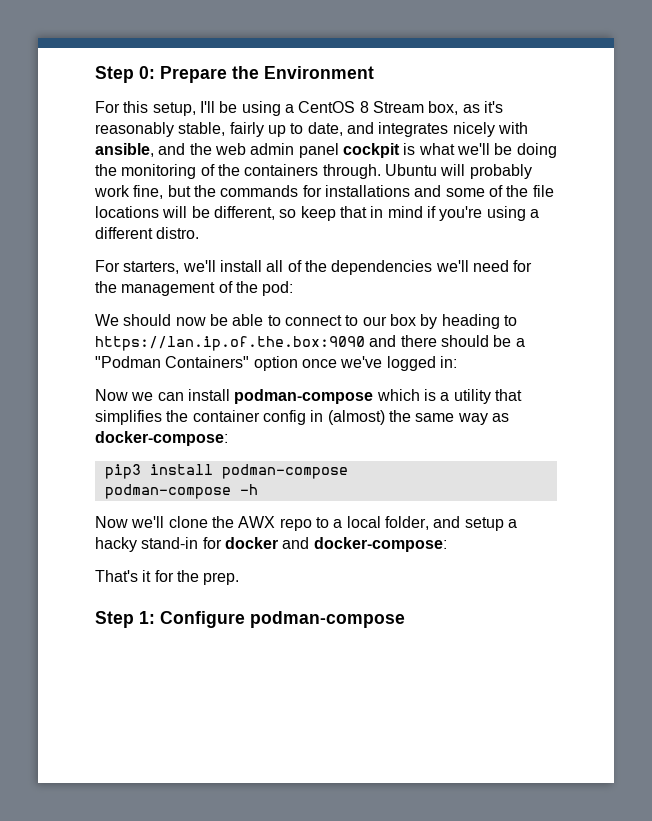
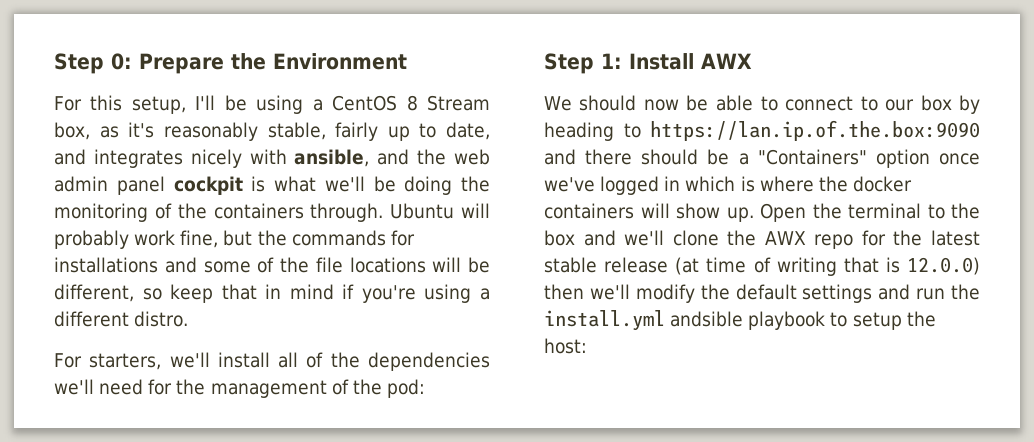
+ Step 1: Install AWX
- We should now be able to connect to our box by heading to https://lan.ip.of.the.box:9090 and there should be a "Podman Containers" option once we've logged in:
- Now we can install podman-compose which is a utility that simplifies the container config in (almost) the same way as docker-compose:
- pip3 install podman-compose
- podman-compose -h
- Now we'll clone the AWX repo to a local folder, and setup a hacky stand-in for docker and docker-compose:
- That's it for the prep.
- Step 1: Configure podman-compose
+ We should now be able to connect to our box by heading to https://lan.ip.of.the.box:9090 and there should be a "Containers" option once we've logged in which is where the docker containers will show up. Open the terminal to the box and we'll clone the AWX repo for the latest stable release (at time of writing that is 12.0.0) then we'll modify the default settings and run the install.yml andsible playbook to setup the host:

